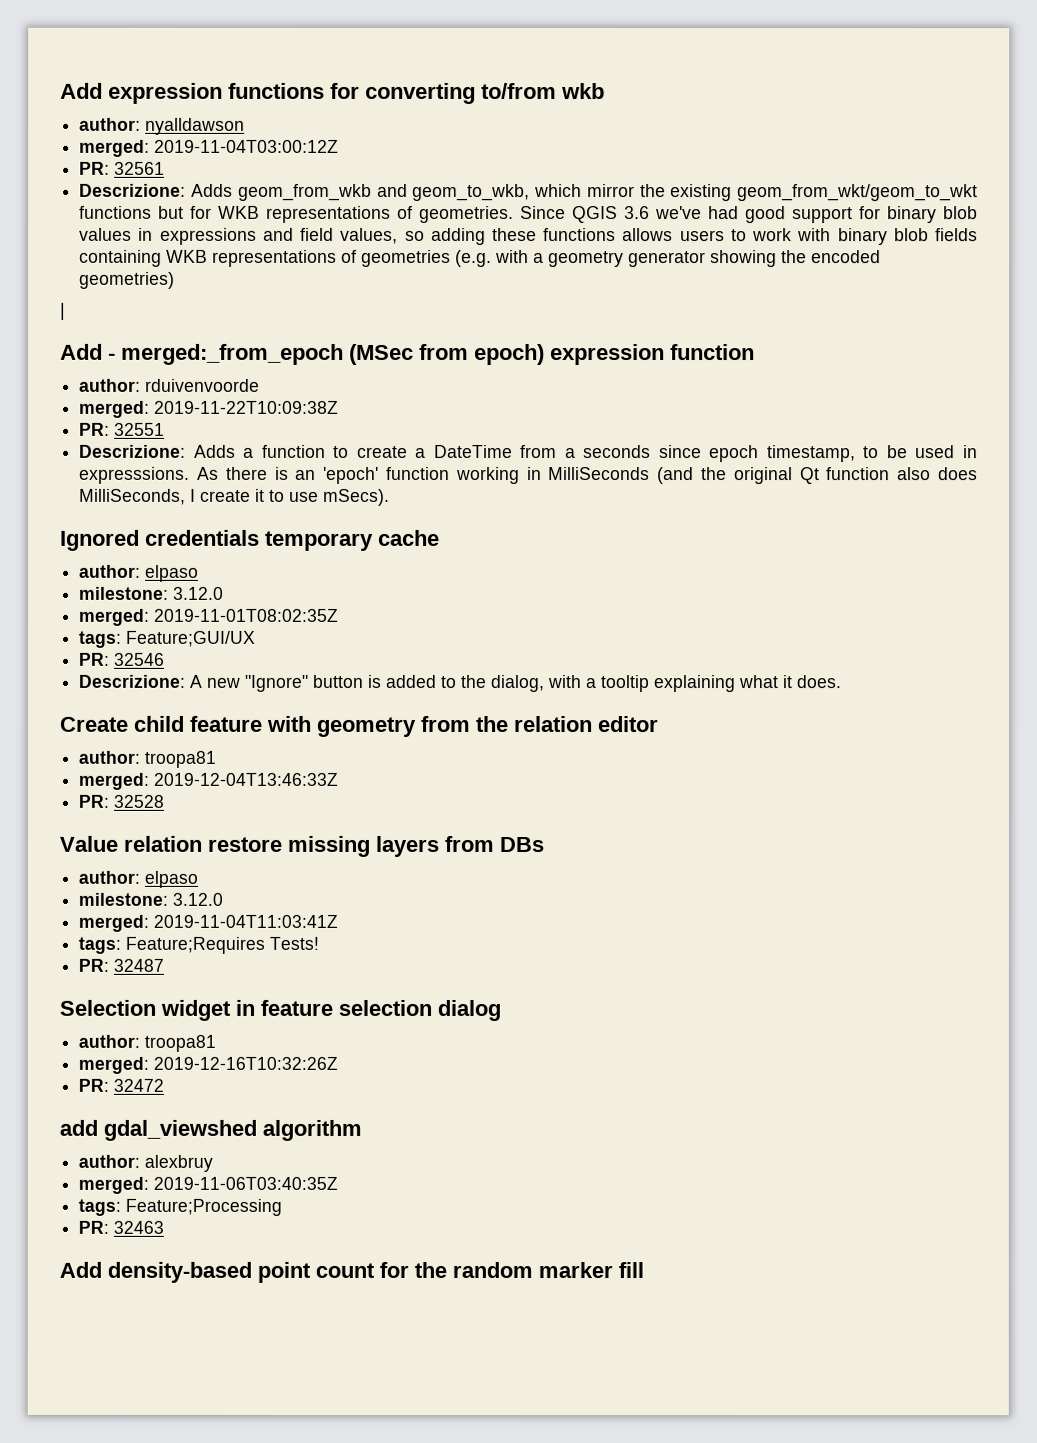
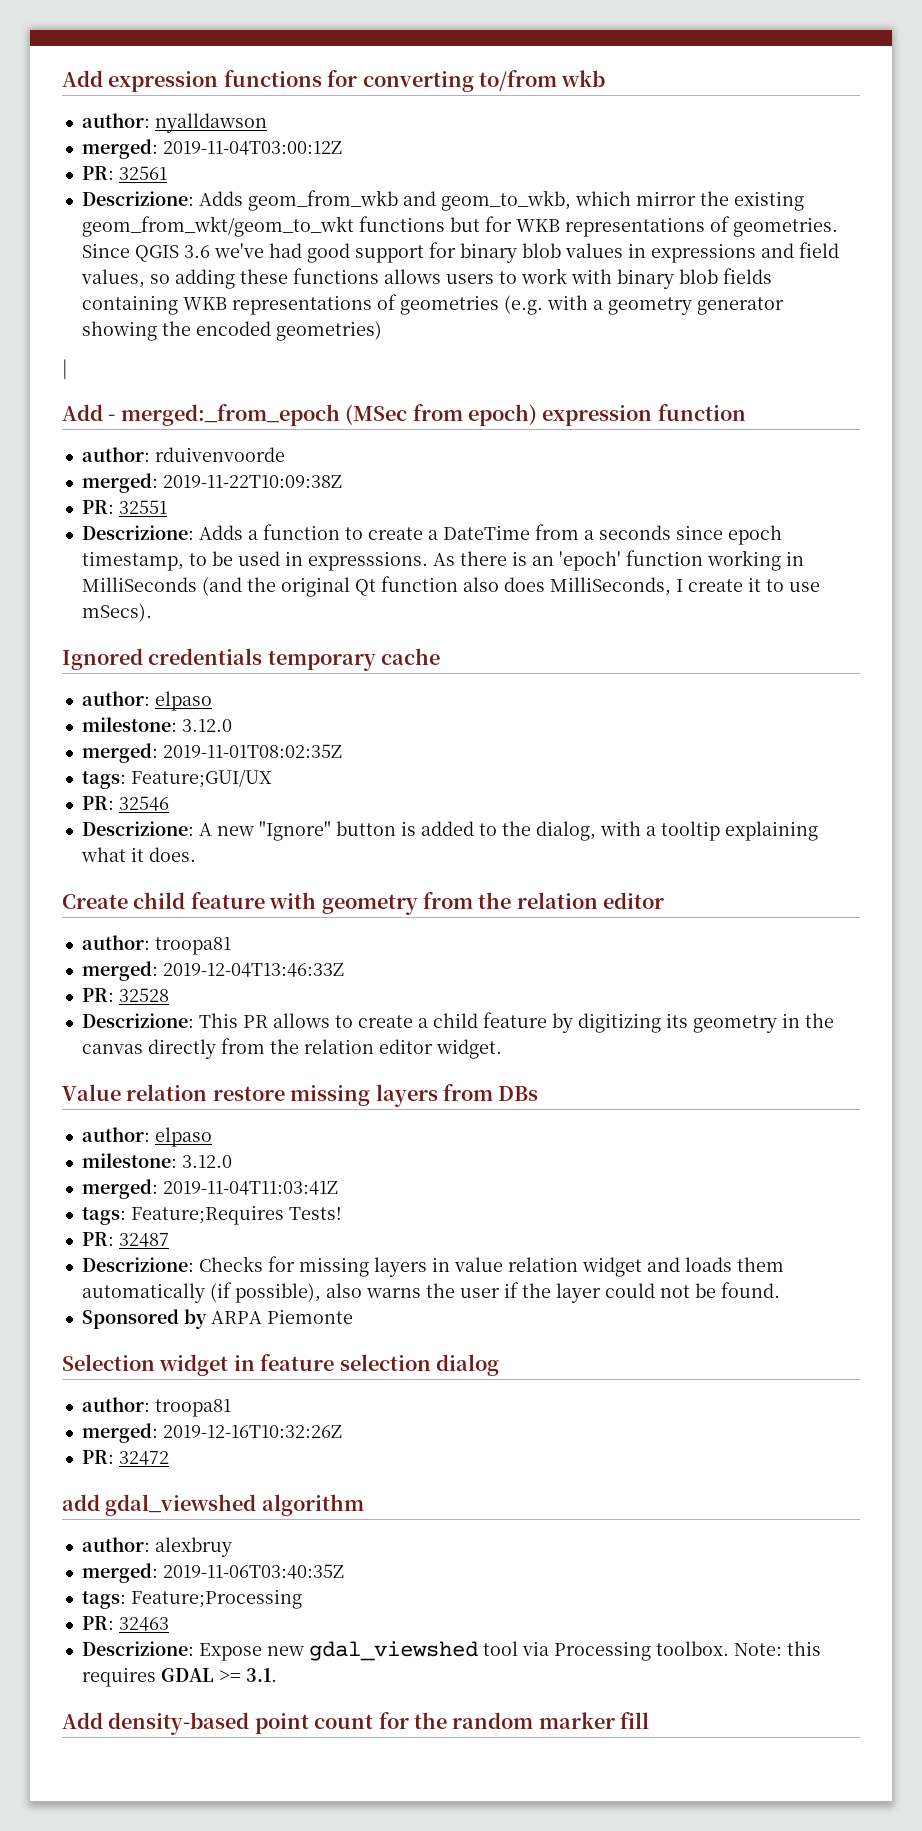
+ Descrizione: This PR allows to create a child feature by digitizing its geometry in the canvas directly from the relation editor widget.
+ Descrizione: Checks for missing layers in value relation widget and loads them automatically (if possible), also warns the user if the layer could not be found.
+ Sponsored by ARPA Piemonte
+ Descrizione: Expose new gdal_viewshed tool via Processing toolbox. Note: this requires GDAL >= 3.1.

